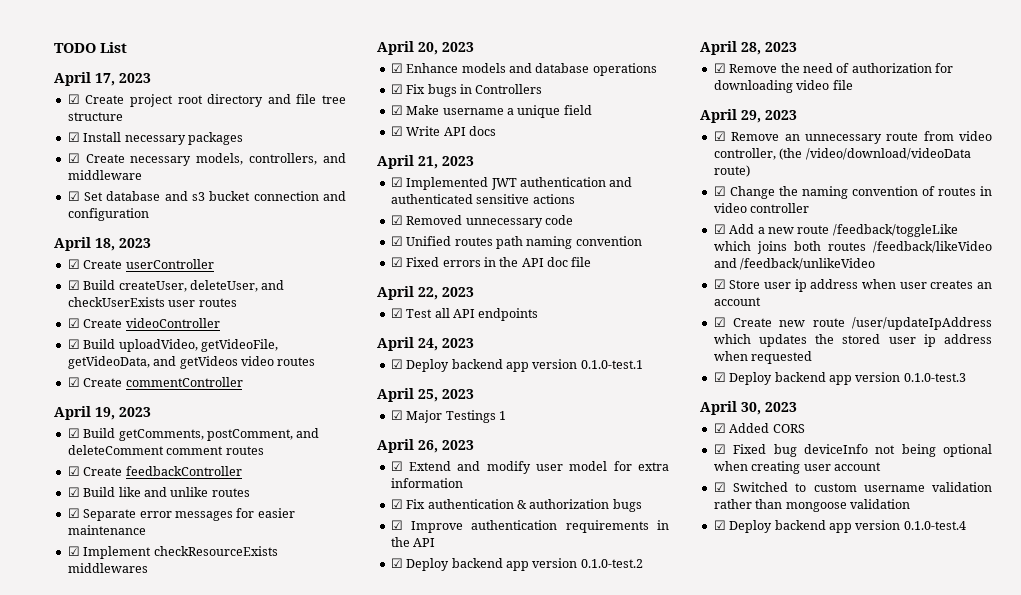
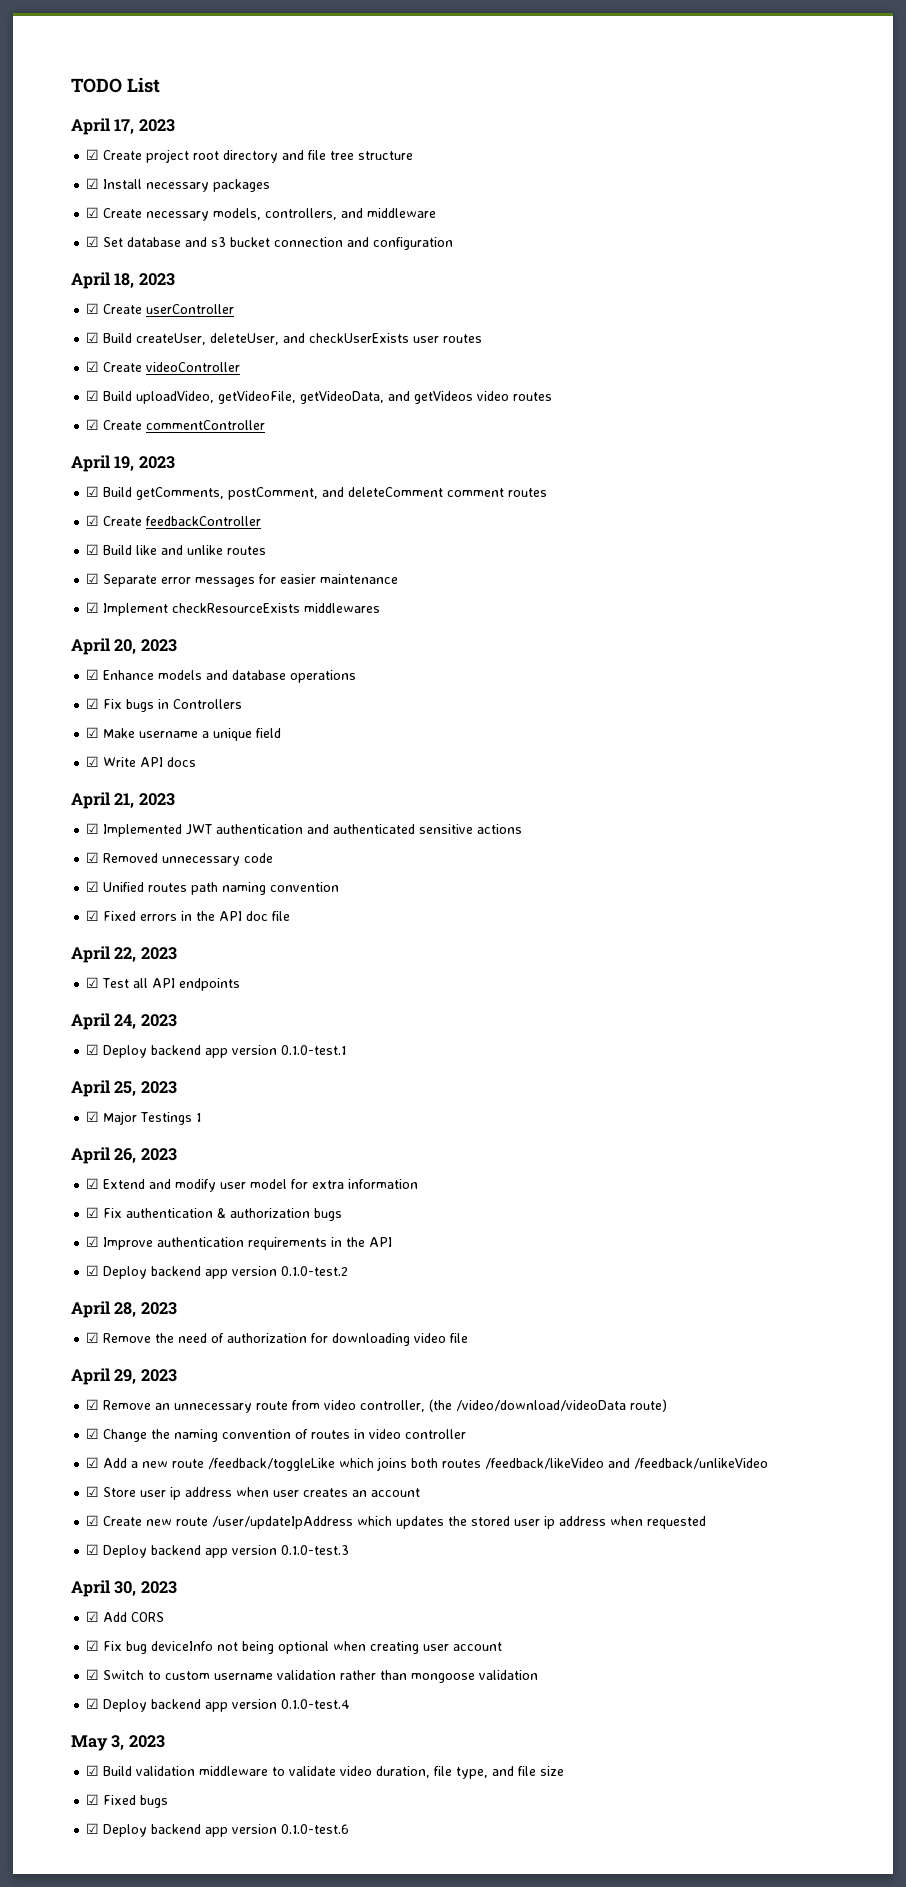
- ☑ Added CORS
+ ☑ Add CORS
- ☑ Fixed bug deviceInfo not being optional when creating user account
+ ☑ Fix bug deviceInfo not being optional when creating user account
- ☑ Switched to custom username validation rather than mongoose validation
+ ☑ Switch to custom username validation rather than mongoose validation
+ May 3, 2023
+ ☑ Build validation middleware to validate video duration, file type, and file size
+ ☑ Fixed bugs
+ ☑ Deploy backend app version 0.1.0-test.6

